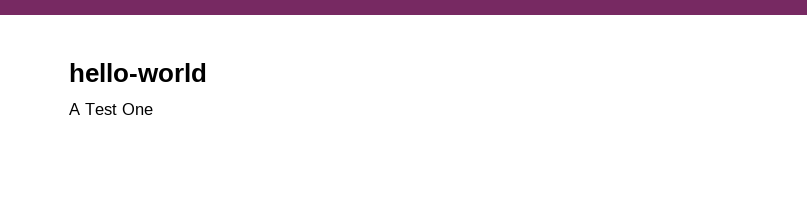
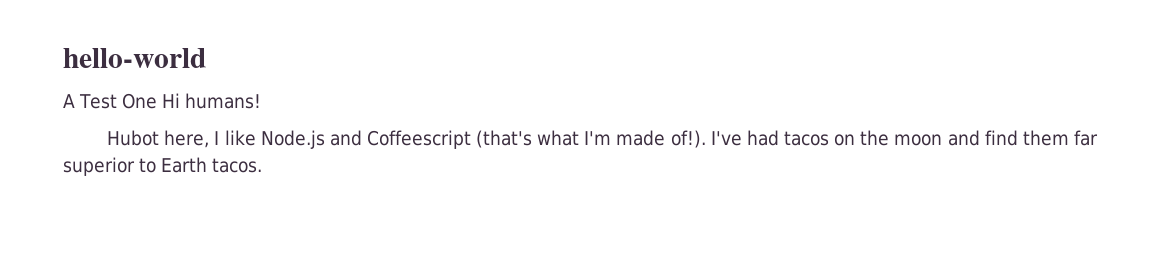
- A Test One
+ A Test One Hi humans!
+ Hubot here, I like Node.js and Coffeescript (that's what I'm made of!). I've had tacos on the moon and find them far superior to Earth tacos.

